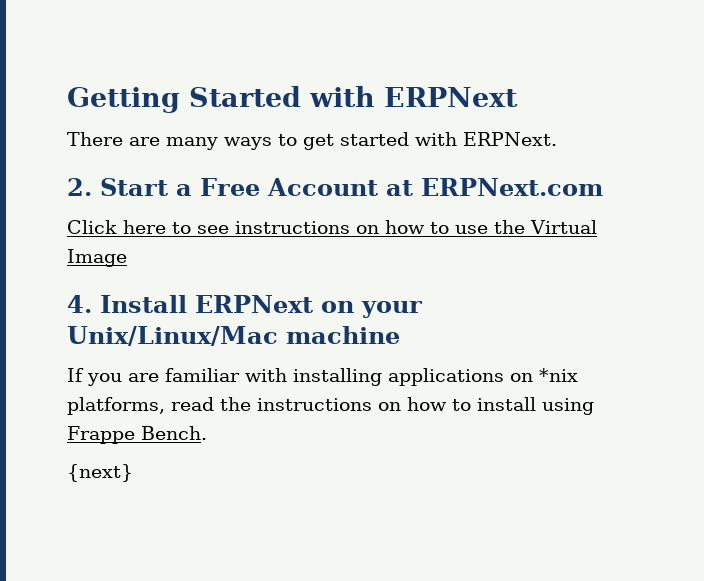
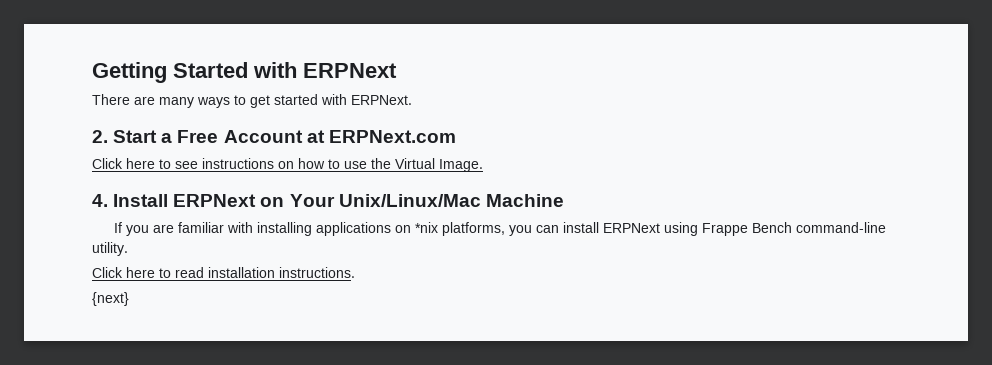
- Click here to see instructions on how to use the Virtual Image
+ Click here to see instructions on how to use the Virtual Image.
- 4. Install ERPNext on your Unix/Linux/Mac machine
+ 4. Install ERPNext on Your Unix/Linux/Mac Machine
- If you are familiar with installing applications on *nix platforms, read the instructions on how to install using Frappe Bench.
+ If you are familiar with installing applications on *nix platforms, you can install ERPNext using Frappe Bench command-line utility.
+ Click here to read installation instructions.

